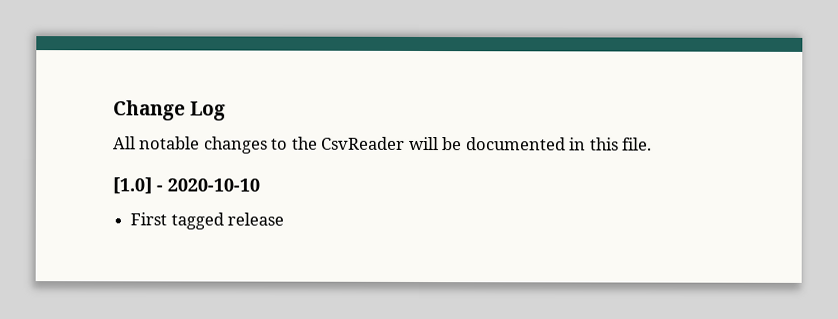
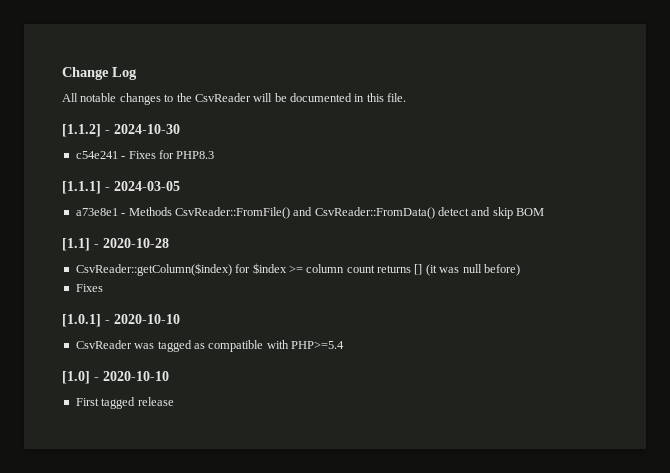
+ [1.1.2] - 2024-10-30
+ c54e241 - Fixes for PHP8.3
+ [1.1.1] - 2024-03-05
+ a73e8e1 - Methods CsvReader::FromFile() and CsvReader::FromData() detect and skip BOM
+ [1.1] - 2020-10-28
+ CsvReader::getColumn($index) for $index >= column count returns [] (it was null before)
+ Fixes
+ [1.0.1] - 2020-10-10
+ CsvReader was tagged as compatible with PHP>=5.4

